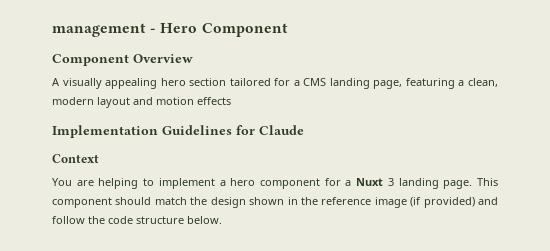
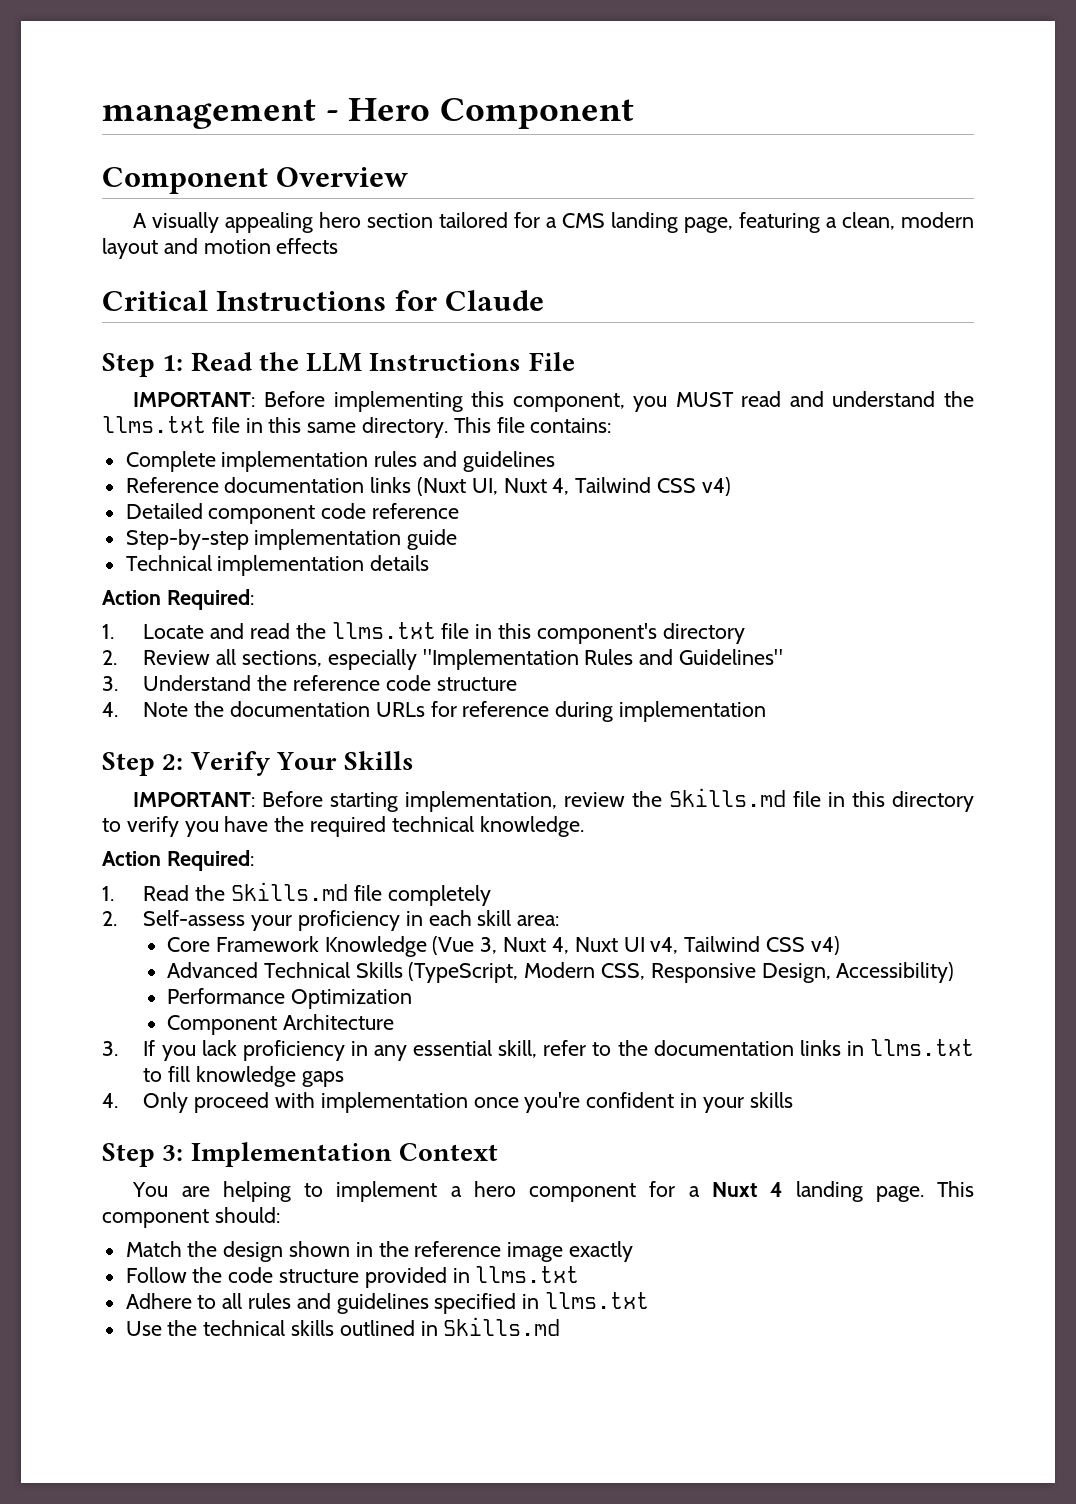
- Implementation Guidelines for Claude
+ Critical Instructions for Claude
- Context
+ Step 1: Read the LLM Instructions File
+ IMPORTANT: Before implementing this component, you MUST read and understand the llms.txt file in this same directory. This file contains:
+ Complete implementation rules and guidelines
+ Reference documentation links (Nuxt UI, Nuxt 4, Tailwind CSS v4)
+ Detailed component code reference
+ Step-by-step implementation guide
+ Technical implementation details
+ Action Required:
+ 1. Locate and read the llms.txt file in this component's directory
+ 2. Review all sections, especially "Implementation Rules and Guidelines"
+ 3. Understand the reference code structure
+ 4. Note the documentation URLs for reference during implementation
+ Step 2: Verify Your Skills
+ IMPORTANT: Before starting implementation, review the Skills.md file in this directory to verify you have the required technical knowledge.
+ Action Required:
+ 1. Read the Skills.md file completely
+ 2. Self-assess your proficiency in each skill area:
+ Core Framework Knowledge (Vue 3, Nuxt 4, Nuxt UI v4, Tailwind CSS v4)
+ Advanced Technical Skills (TypeScript, Modern CSS, Responsive Design, Accessibility)
+ Performance Optimization
+ Component Architecture
+ 3. If you lack proficiency in any essential skill, refer to the documentation links in llms.txt to fill knowledge gaps
+ 4. Only proceed with implementation once you're confident in your skills
+ Step 3: Implementation Context
- You are helping to implement a hero component for a Nuxt 3 landing page.
+ You are helping to implement a hero component for a Nuxt 4 landing page.
- This component should match the design shown in the reference image (if provided) and follow the code structure below.
+ This component should:
+ Match the design shown in the reference image exactly
+ Follow the code structure provided in llms.txt
+ Adhere to all rules and guidelines specified in llms.txt
+ Use the technical skills outlined in Skills.md

